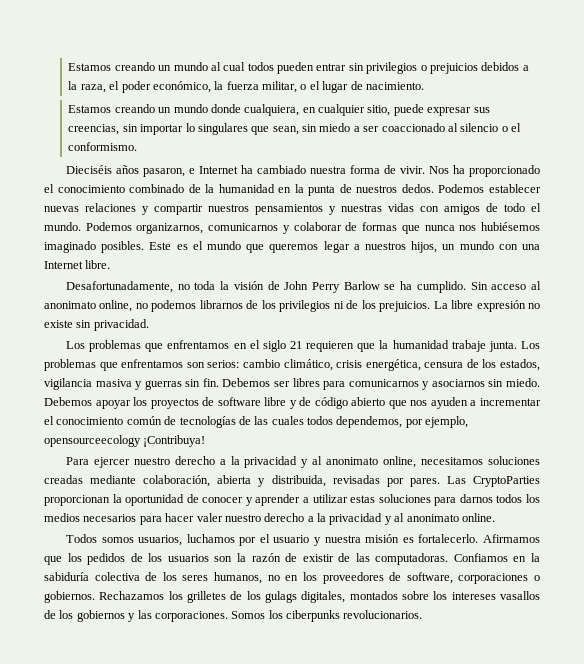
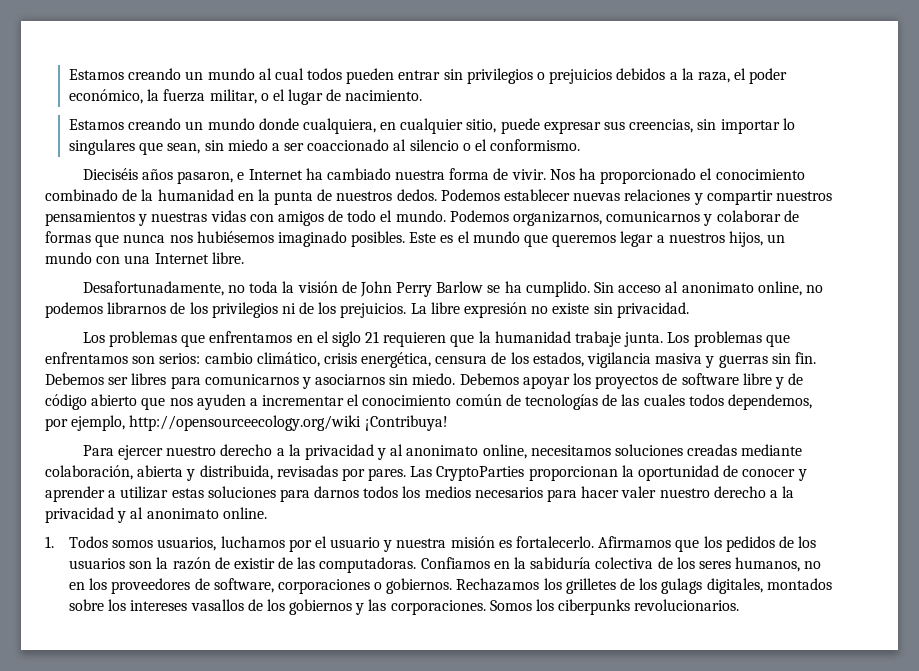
- Debemos apoyar los proyectos de software libre y de código abierto que nos ayuden a incrementar el conocimiento común de tecnologías de las cuales todos dependemos, por ejemplo, opensourceecology ¡Contribuya!
+ Debemos apoyar los proyectos de software libre y de código abierto que nos ayuden a incrementar el conocimiento común de tecnologías de las cuales todos dependemos, por ejemplo, http://opensourceecology.org/wiki ¡Contribuya!
- Todos somos usuarios, luchamos por el usuario y nuestra misión es fortalecerlo.
+ 1. Todos somos usuarios, luchamos por el usuario y nuestra misión es fortalecerlo.

